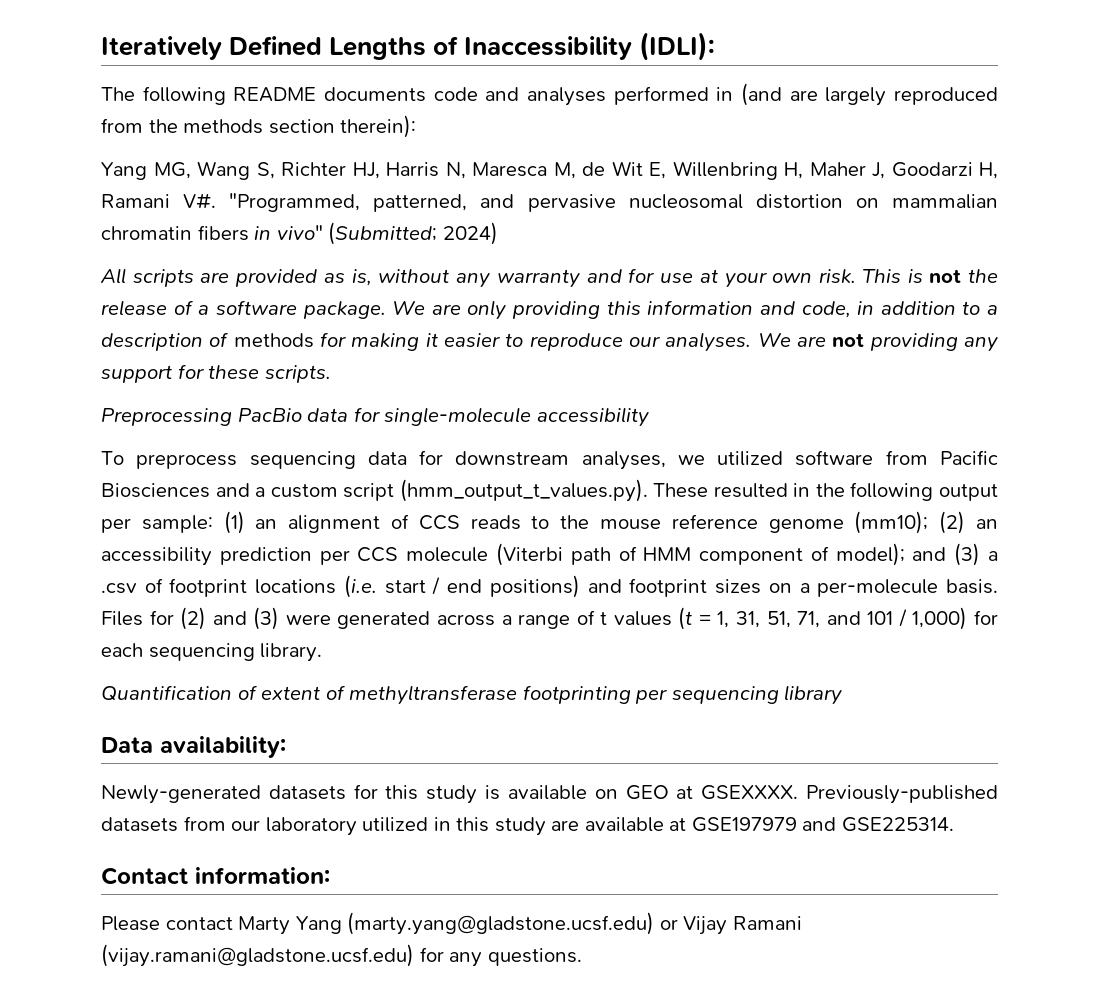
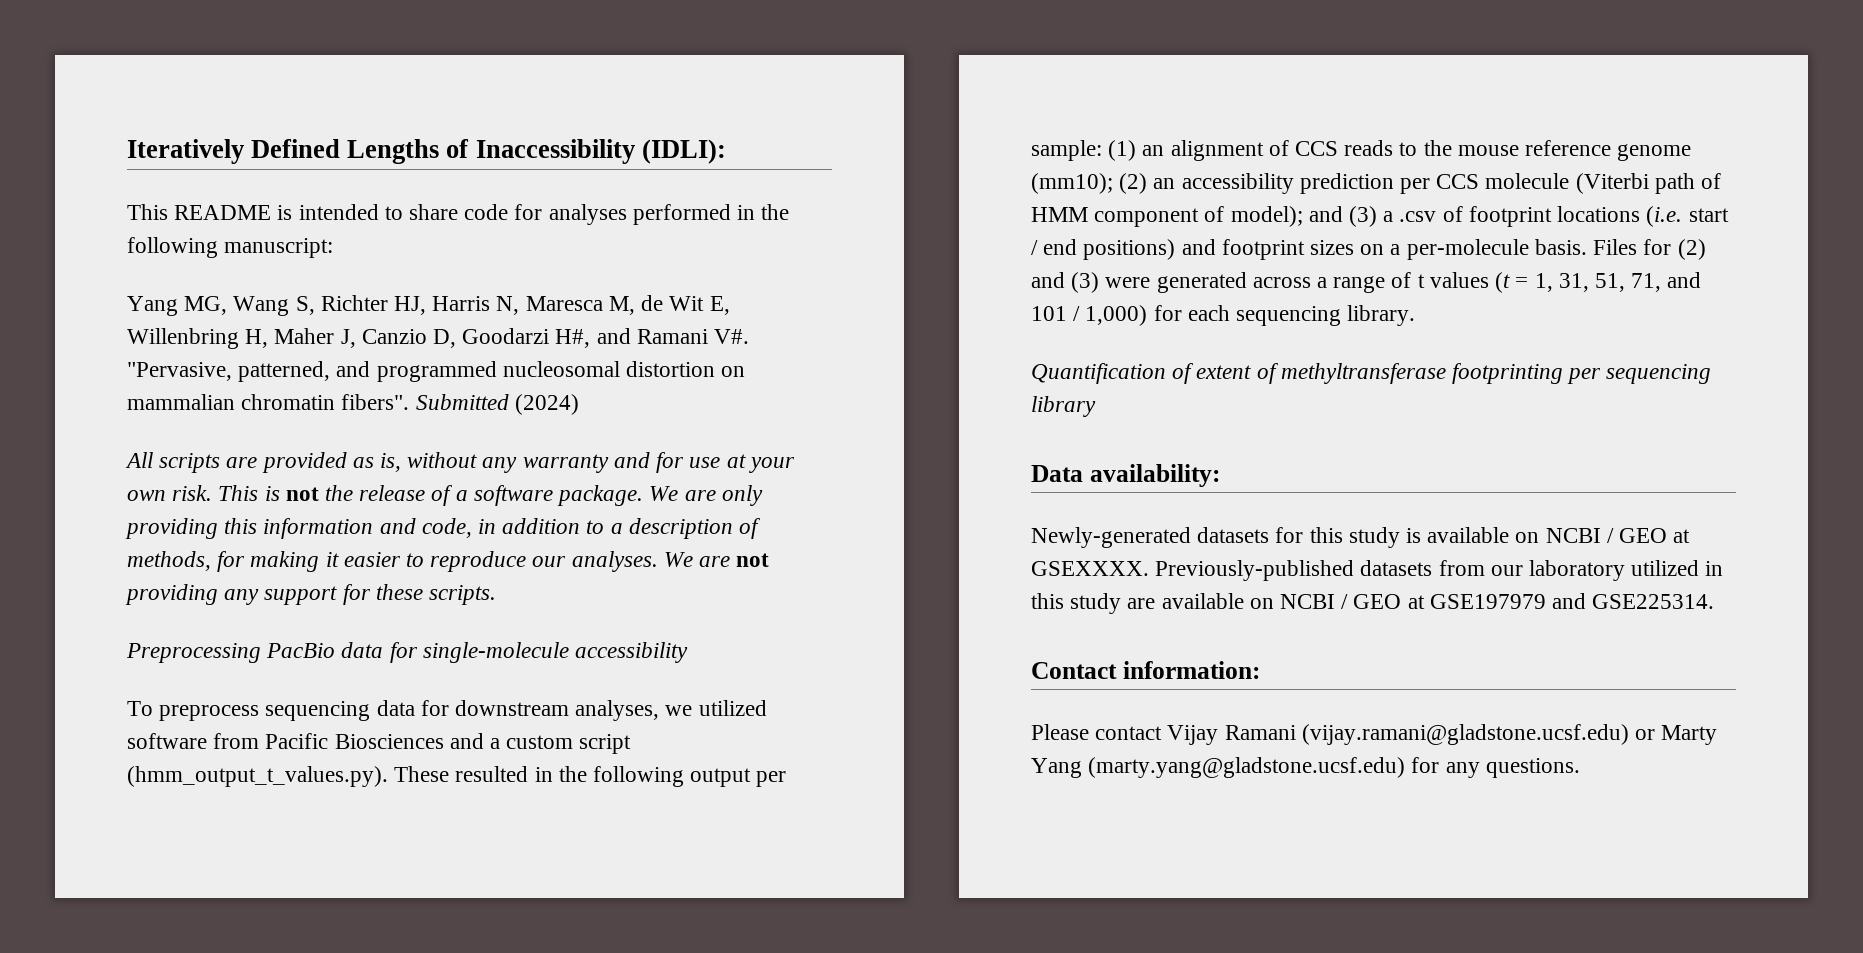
- The following README documents code and analyses performed in (and are largely reproduced from the methods section therein):
+ This README is intended to share code for analyses performed in the following manuscript:
- Yang MG, Wang S, Richter HJ, Harris N, Maresca M, de Wit E, Willenbring H, Maher J, Goodarzi H, Ramani V#. "Programmed, patterned, and pervasive nucleosomal distortion on mammalian chromatin fibers in vivo" (Submitted; 2024)
+ Yang MG, Wang S, Richter HJ, Harris N, Maresca M, de Wit E, Willenbring H, Maher J, Canzio D, Goodarzi H#, and Ramani V#. "Pervasive, patterned, and programmed nucleosomal distortion on mammalian chromatin fibers". Submitted (2024)
- We are only providing this information and code, in addition to a description of methods for making it easier to reproduce our analyses.
+ We are only providing this information and code, in addition to a description of methods, for making it easier to reproduce our analyses.
- Newly-generated datasets for this study is available on GEO at GSEXXXX.
+ Newly-generated datasets for this study is available on NCBI / GEO at GSEXXXX.
- Previously-published datasets from our laboratory utilized in this study are available at GSE197979 and GSE225314.
+ Previously-published datasets from our laboratory utilized in this study are available on NCBI / GEO at GSE197979 and GSE225314.
- Please contact Marty Yang (marty.yang@gladstone.ucsf.edu) or Vijay Ramani (vijay.ramani@gladstone.ucsf.edu) for any questions.
+ Please contact Vijay Ramani (vijay.ramani@gladstone.ucsf.edu) or Marty Yang (marty.yang@gladstone.ucsf.edu) for any questions.

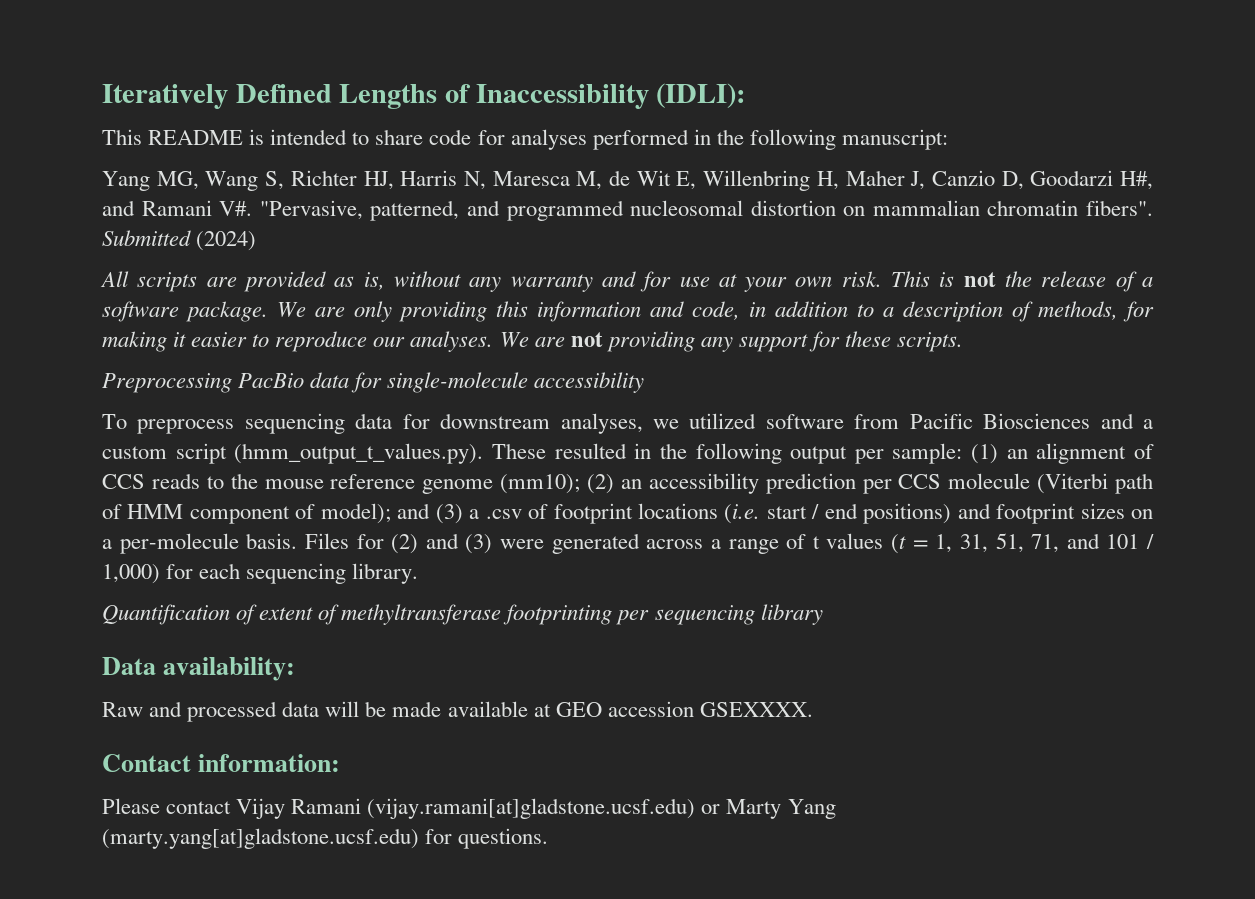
- Newly-generated datasets for this study is available on NCBI / GEO at GSEXXXX. Previously-published datasets from our laboratory utilized in this study are available on NCBI / GEO at GSE197979 and GSE225314.
+ Raw and processed data will be made available at GEO accession GSEXXXX.
- Please contact Vijay Ramani (vijay.ramani@gladstone.ucsf.edu) or Marty Yang (marty.yang@gladstone.ucsf.edu) for any questions.
+ Please contact Vijay Ramani (vijay.ramani[at]gladstone.ucsf.edu) or Marty Yang (marty.yang[at]gladstone.ucsf.edu) for questions.

